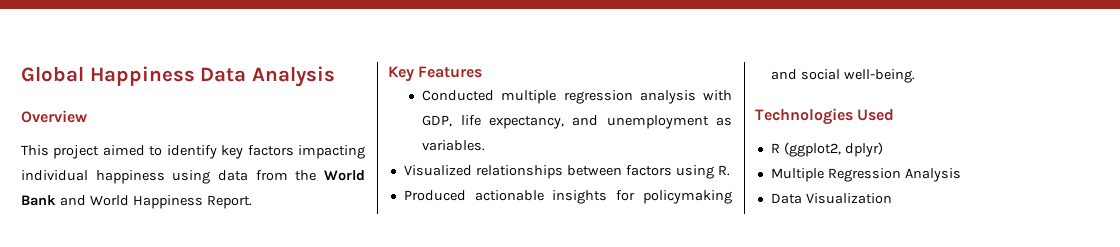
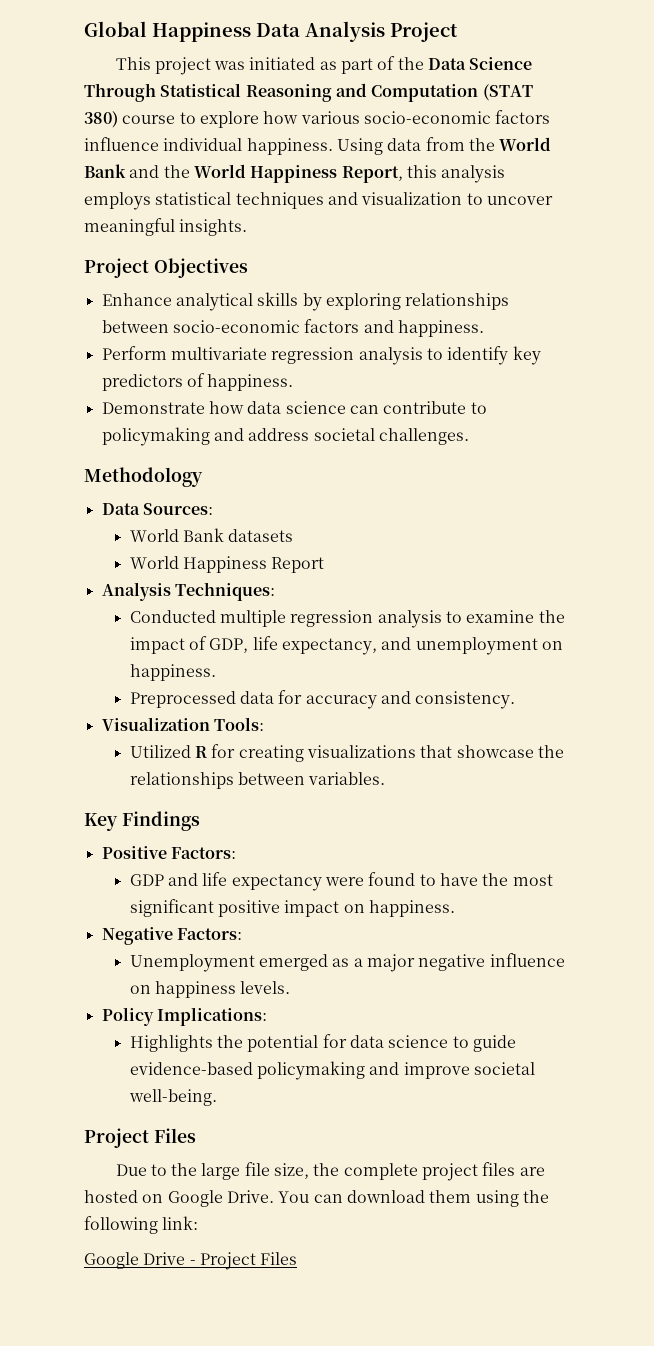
- Global Happiness Data Analysis
- Overview
+ Global Happiness Data Analysis Project
- This project aimed to identify key factors impacting individual happiness using data from the World Bank and World Happiness Report.
- Key Features
+ This project was initiated as part of the Data Science Through Statistical Reasoning and Computation (STAT 380) course to explore how various socio-economic factors influence individual happiness. Using data from the World Bank and the World Happiness Report, this analysis employs statistical techniques and visualization to uncover meaningful insights.
+ Project Objectives
+ Enhance analytical skills by exploring relationships between socio-economic factors and happiness.
+ Perform multivariate regression analysis to identify key predictors of happiness.
+ Demonstrate how data science can contribute to policymaking and address societal challenges.
+ Methodology
+ Data Sources:
+ World Bank datasets
+ World Happiness Report
+ Analysis Techniques:
- Conducted multiple regression analysis with GDP, life expectancy, and unemployment as variables.
- Visualized relationships between factors using R.
- Produced actionable insights for policymaking and social well-being.
- Technologies Used
- R (ggplot2, dplyr)
- Multiple Regression Analysis
- Data Visualization
+ Conducted multiple regression analysis to examine the impact of GDP, life expectancy, and unemployment on happiness.
+ Preprocessed data for accuracy and consistency.
+ Visualization Tools:
+ Utilized R for creating visualizations that showcase the relationships between variables.
+ Key Findings
+ Positive Factors:
+ GDP and life expectancy were found to have the most significant positive impact on happiness.
+ Negative Factors:
+ Unemployment emerged as a major negative influence on happiness levels.
+ Policy Implications:
+ Highlights the potential for data science to guide evidence-based policymaking and improve societal well-being.
+ Project Files
+ Due to the large file size, the complete project files are hosted on Google Drive. You can download them using the following link:
+ Google Drive - Project Files

